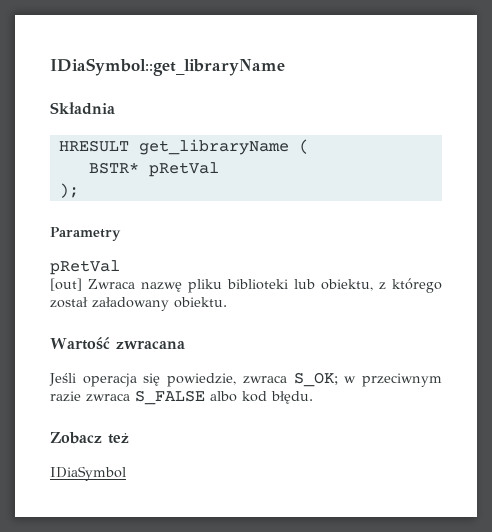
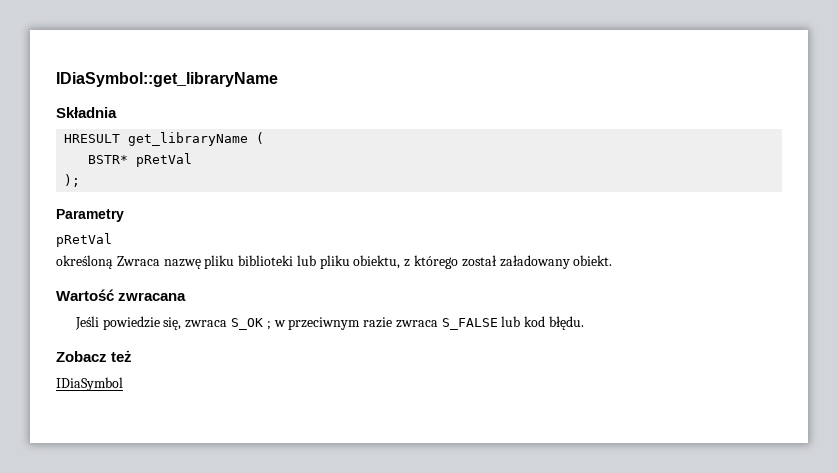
- [out] Zwraca nazwę pliku biblioteki lub obiektu, z którego został załadowany obiektu.
+ określoną Zwraca nazwę pliku biblioteki lub pliku obiektu, z którego został załadowany obiekt.
- Jeśli operacja się powiedzie, zwraca S_OK; w przeciwnym razie zwraca S_FALSE albo kod błędu.
+ Jeśli powiedzie się, zwraca S_OK ; w przeciwnym razie zwraca S_FALSE lub kod błędu.

